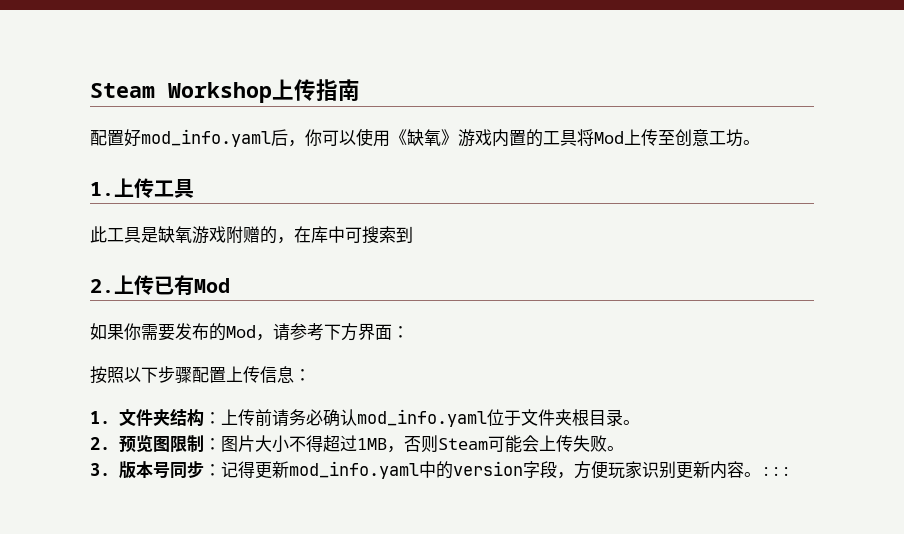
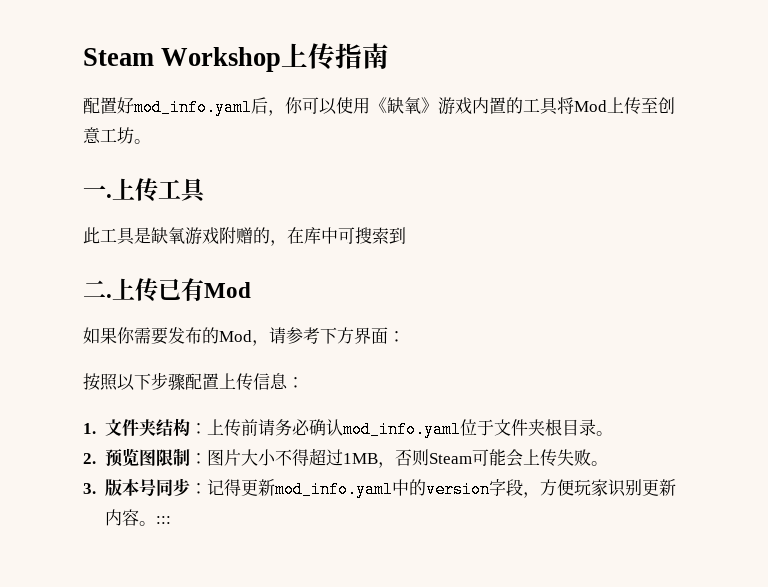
- 1.上传工具
+ 一.上传工具
- 2.上传已有Mod
+ 二.上传已有Mod

